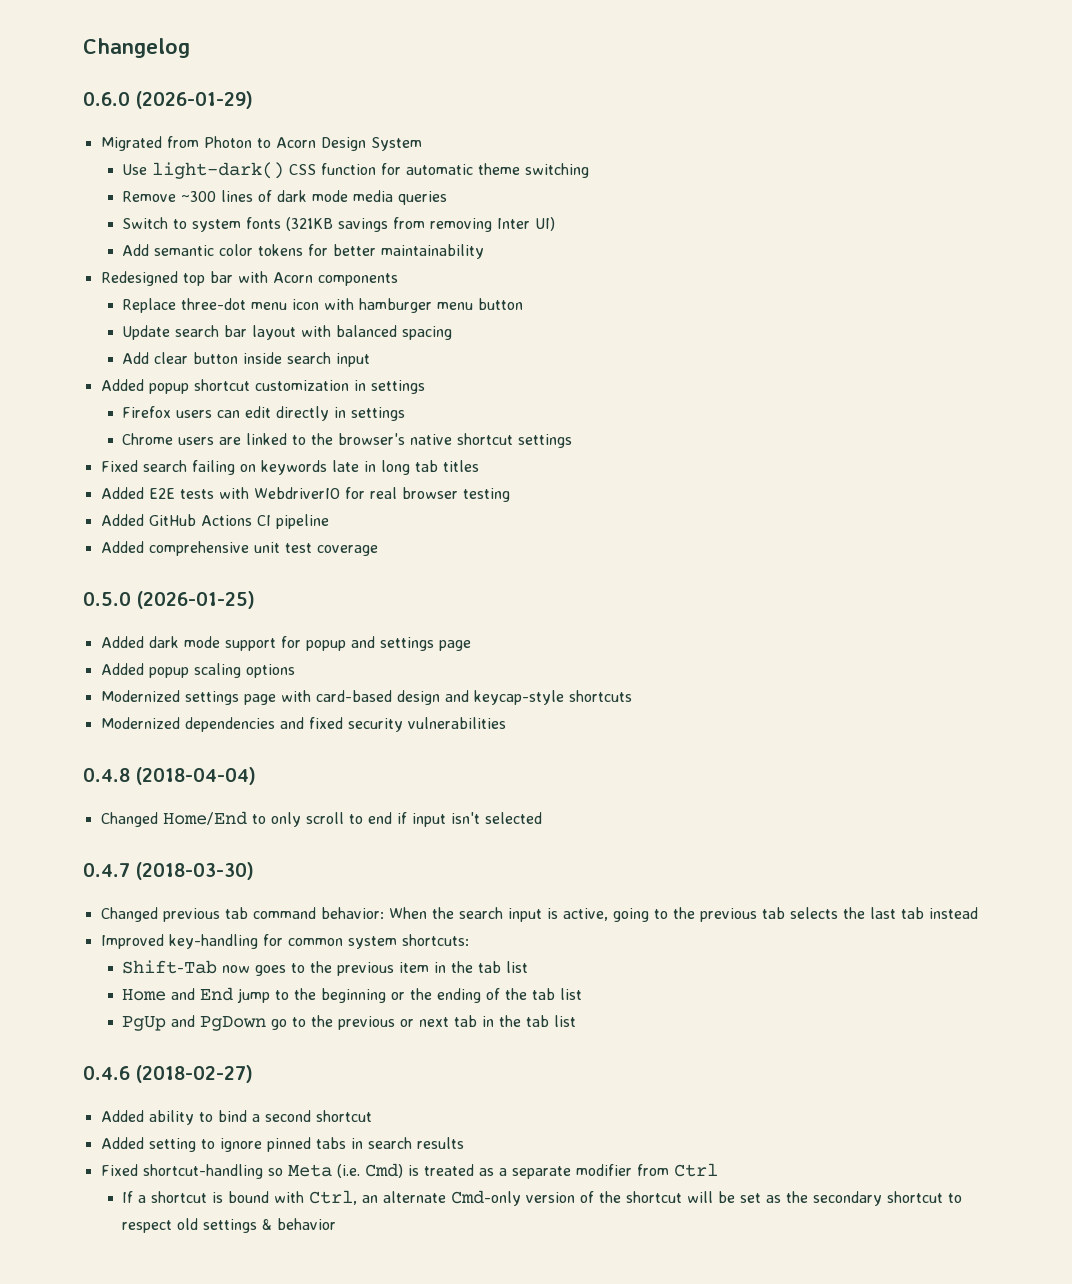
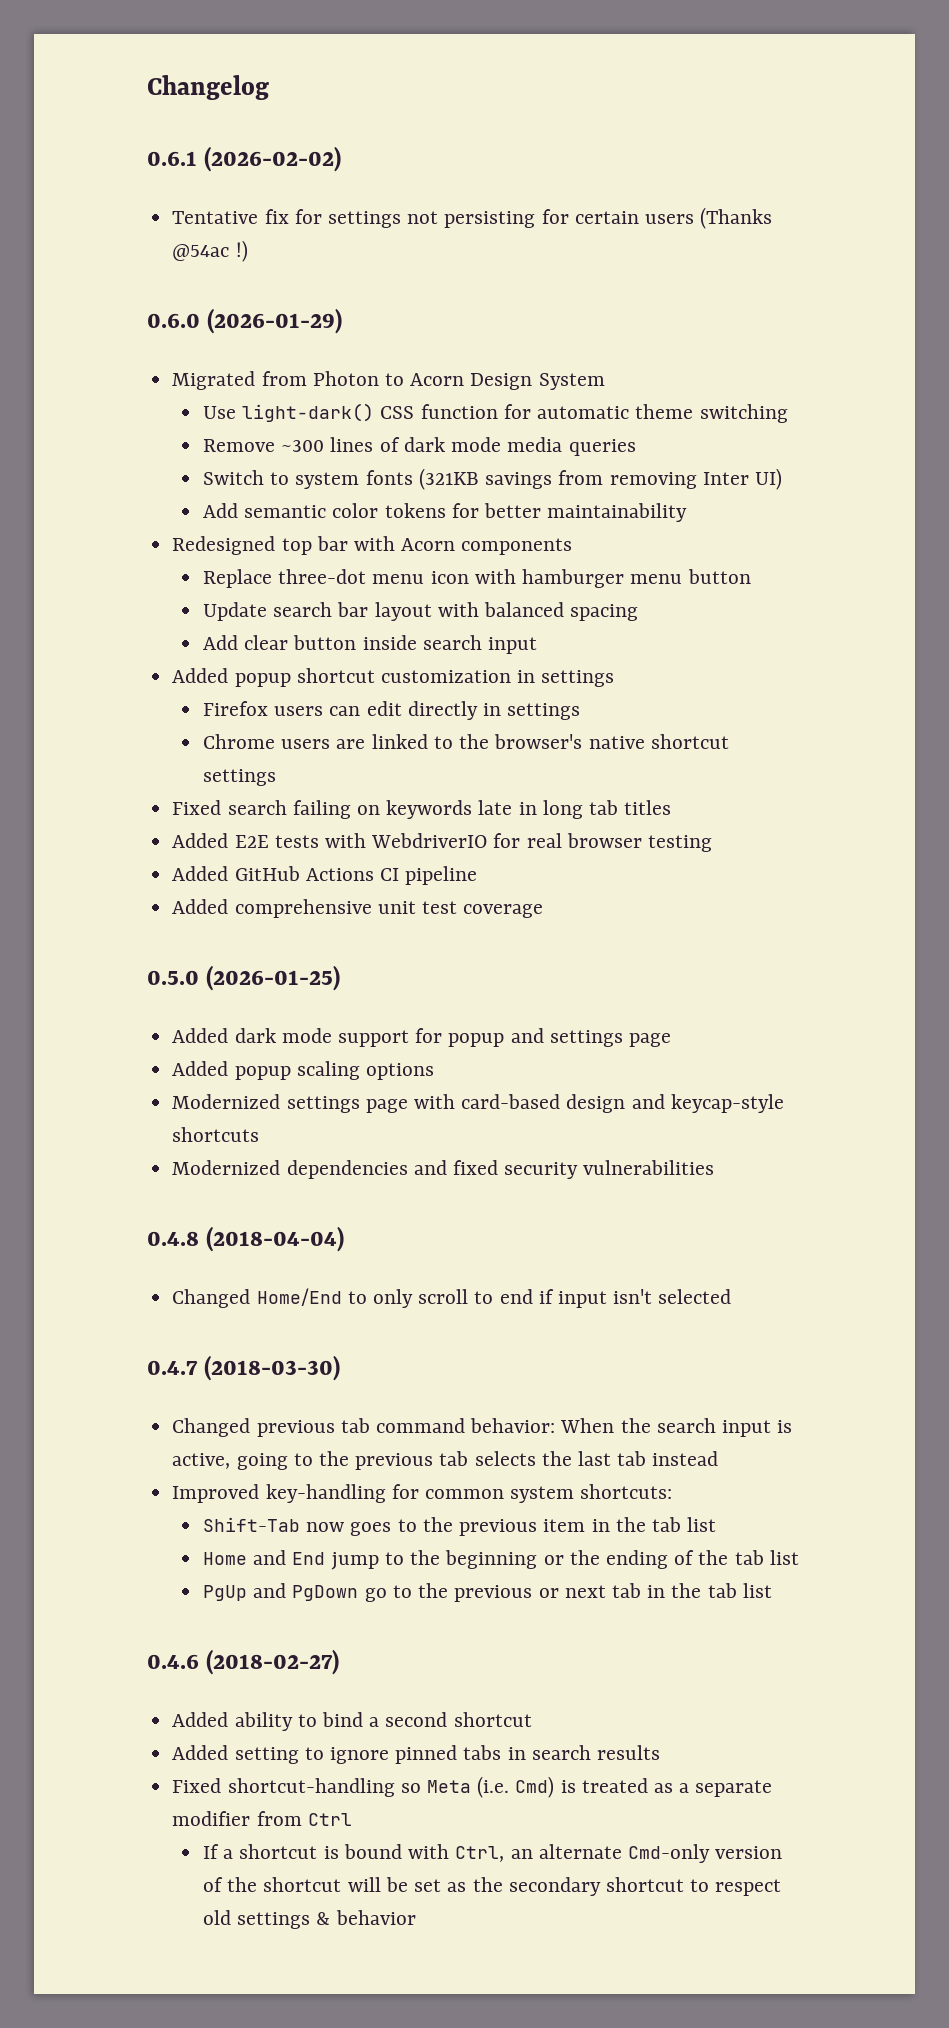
+ 0.6.1 (2026-02-02)
+ Tentative fix for settings not persisting for certain users (Thanks @54ac !)

